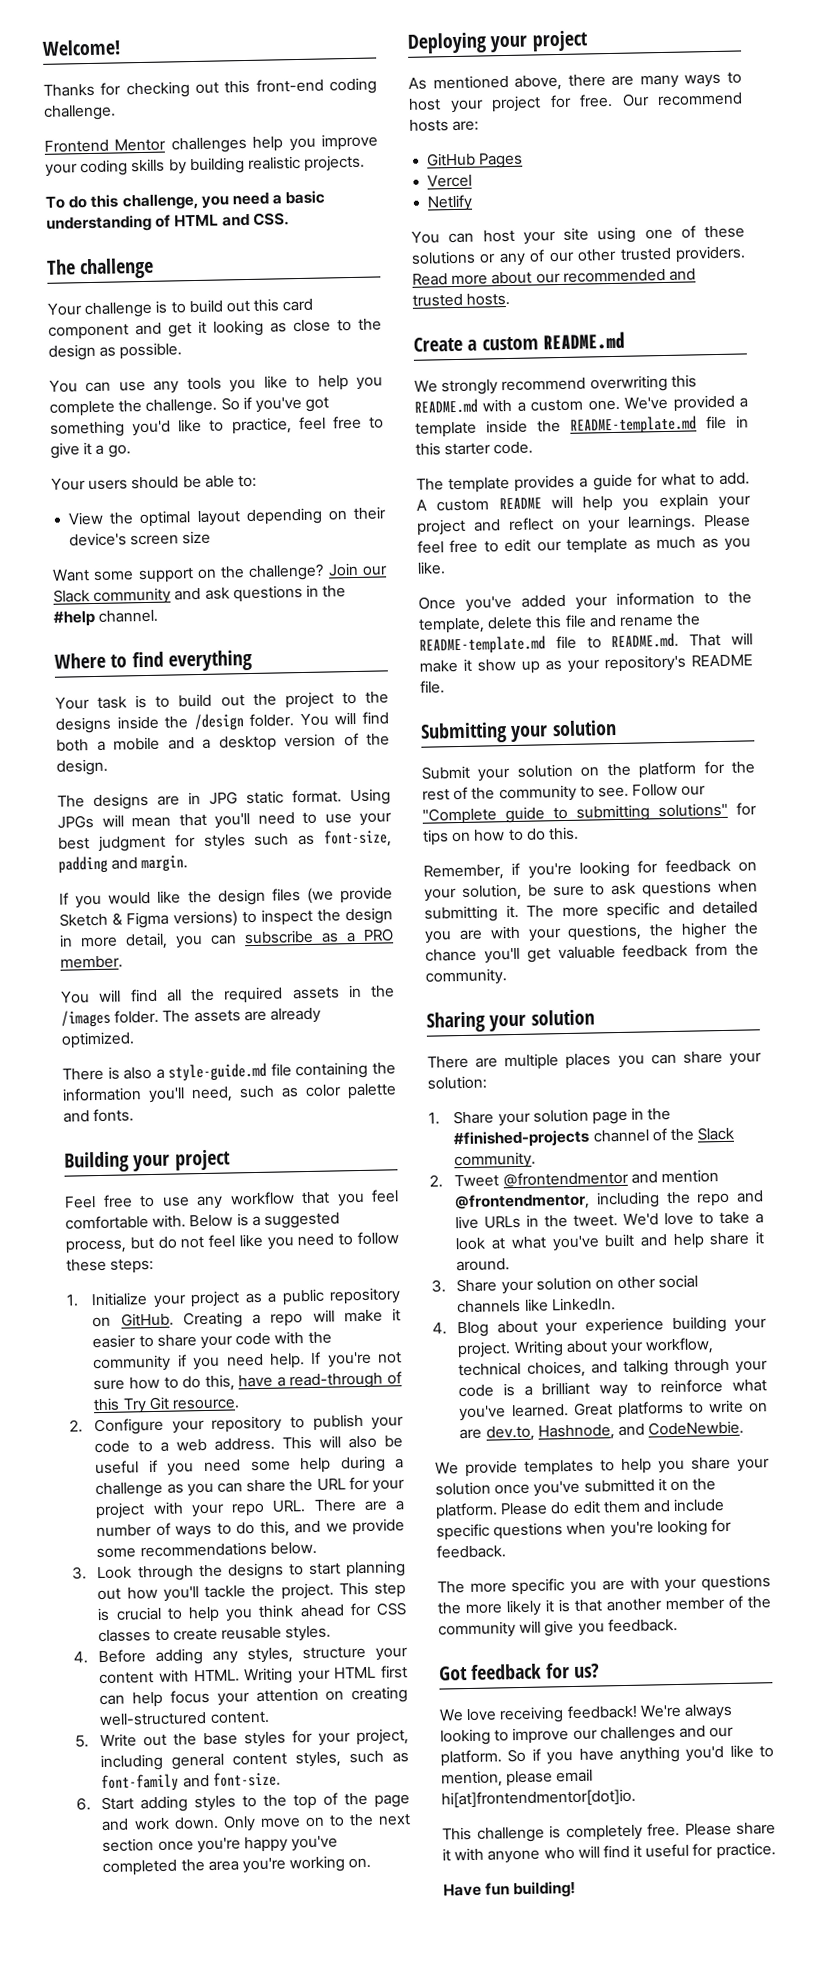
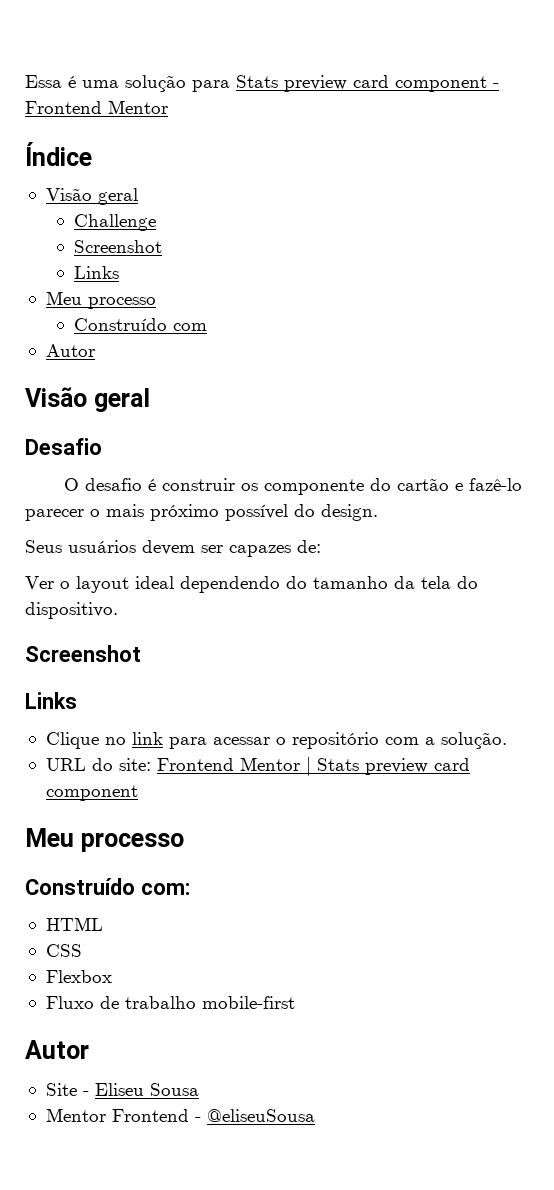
- Welcome!
- Thanks for checking out this front-end coding challenge.
- Frontend Mentor challenges help you improve your coding skills by building realistic projects.
- To do this challenge, you need a basic understanding of HTML and CSS.
- The challenge
- Your challenge is to build out this card component and get it looking as close to the design as possible.
- You can use any tools you like to help you complete the challenge. So if you've got something you'd like to practice, feel free to give it a go.
- Your users should be able to:
- View the optimal layout depending on their device's screen size
- Want some support on the challenge? Join our Slack community and ask questions in the #help channel.
- Where to find everything
- Your task is to build out the project to the designs inside the /design folder. You will find both a mobile and a desktop version of the design.
- The designs are in JPG static format. Using JPGs will mean that you'll need to use your best judgment for styles such as font-size, padding and margin.
- If you would like the design files (we provide Sketch & Figma versions) to inspect the design in more detail, you can subscribe as a PRO member.
- You will find all the required assets in the /images folder. The assets are already optimized.
- There is also a style-guide.md file containing the information you'll need, such as color palette and fonts.
- Building your project
- Feel free to use any workflow that you feel comfortable with. Below is a suggested process, but do not feel like you need to follow these steps:
- 1. Initialize your project as a public repository on GitHub. Creating a repo will make it easier to share your code with the community if you need help. If you're not sure how to do this, have a read-through of this Try Git resource.
- 2. Configure your repository to publish your code to a web address. This will also be useful if you need some help during a challenge as you can share the URL for your project with your repo URL. There are a number of ways to do this, and we provide some recommendations below.
- 3. Look through the designs to start planning out how you'll tackle the project. This step is crucial to help you think ahead for CSS classes to create reusable styles.
- 4. Before adding any styles, structure your content with HTML. Writing your HTML first can help focus your attention on creating well-structured content.
- 5. Write out the base styles for your project, including general content styles, such as font-family and font-size.
- 6. Start adding styles to the top of the page and work down. Only move on to the next section once you're happy you've completed the area you're working on.
- Deploying your project
- As mentioned above, there are many ways to host your project for free. Our recommend hosts are:
- GitHub Pages
- Vercel
- Netlify
- You can host your site using one of these solutions or any of our other trusted providers. Read more about our recommended and trusted hosts.
- Create a custom README.md
- We strongly recommend overwriting this README.md with a custom one. We've provided a template inside the README-template.md file in this starter code.
- The template provides a guide for what to add. A custom README will help you explain your project and reflect on your learnings. Please feel free to edit our template as much as you like.
- Once you've added your information to the template, delete this file and rename the README-template.md file to README.md. That will make it show up as your repository's README file.
- Submitting your solution
- Submit your solution on the platform for the rest of the community to see. Follow our "Complete guide to submitting solutions" for tips on how to do this.
- Remember, if you're looking for feedback on your solution, be sure to ask questions when submitting it. The more specific and detailed you are with your questions, the higher the chance you'll get valuable feedback from the community.
- Sharing your solution
- There are multiple places you can share your solution:
- 1. Share your solution page in the #finished-projects channel of the Slack community.
- 2. Tweet @frontendmentor and mention @frontendmentor, including the repo and live URLs in the tweet. We'd love to take a look at what you've built and help share it around.
- 3. Share your solution on other social channels like LinkedIn.
- 4. Blog about your experience building your project. Writing about your workflow, technical choices, and talking through your code is a brilliant way to reinforce what you've learned. Great platforms to write on are dev.to, Hashnode, and CodeNewbie.
- We provide templates to help you share your solution once you've submitted it on the platform. Please do edit them and include specific questions when you're looking for feedback.
- The more specific you are with your questions the more likely it is that another member of the community will give you feedback.
- Got feedback for us?
- We love receiving feedback! We're always looking to improve our challenges and our platform. So if you have anything you'd like to mention, please email hi[at]frontendmentor[dot]io.
- This challenge is completely free. Please share it with anyone who will find it useful for practice.
- Have fun building!
+ Essa é uma solução para Stats preview card component - Frontend Mentor
+ Índice
+ Visão geral
+ Challenge
+ Screenshot
+ Links
+ Meu processo
+ Construído com
+ Autor
+ Visão geral
+ Desafio
+ O desafio é construir os componente do cartão e fazê-lo parecer o mais próximo possível do design.
+ Seus usuários devem ser capazes de:
+ Ver o layout ideal dependendo do tamanho da tela do dispositivo.
+ Screenshot
+ Links
+ Clique no link para acessar o repositório com a solução.
+ URL do site: Frontend Mentor | Stats preview card component
+ Meu processo
+ Construído com:
+ HTML
+ CSS
+ Flexbox
+ Fluxo de trabalho mobile-first
+ Autor
+ Site - Eliseu Sousa
+ Mentor Frontend - @eliseuSousa

